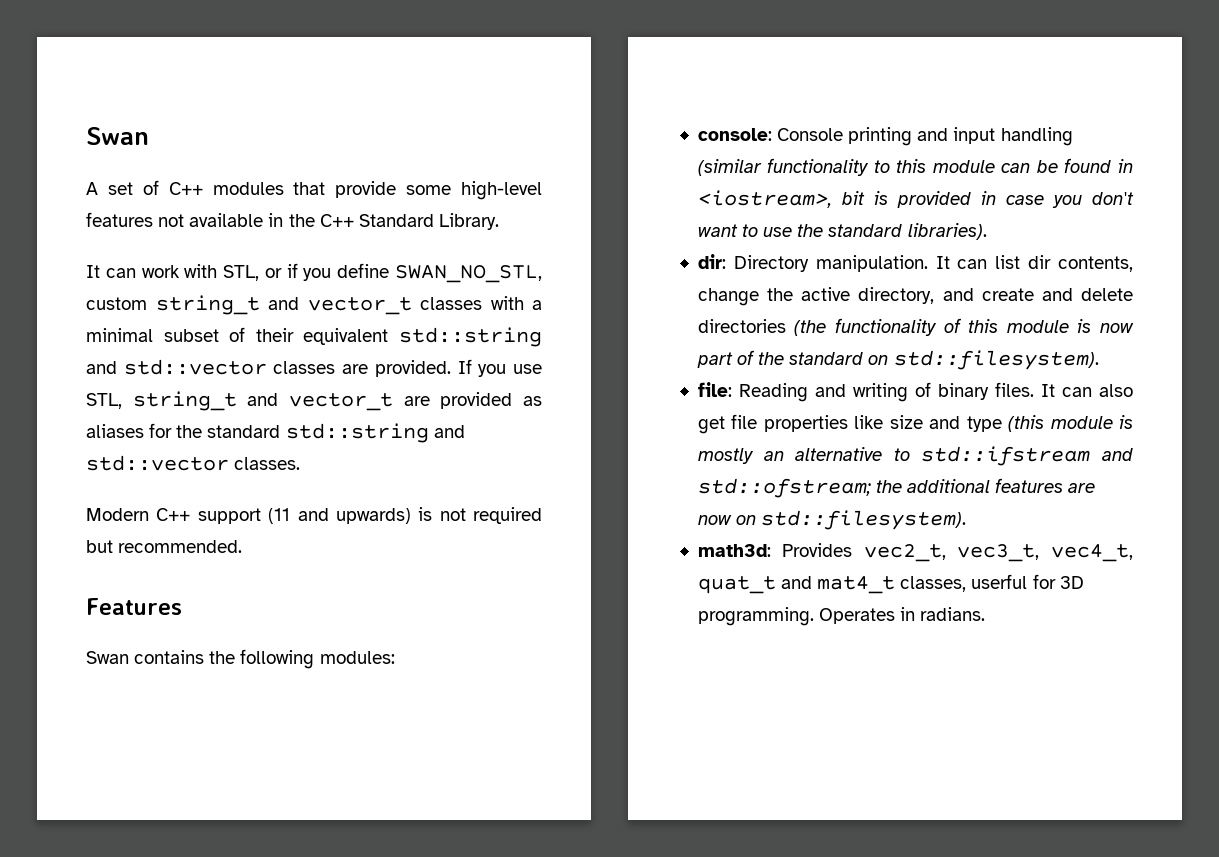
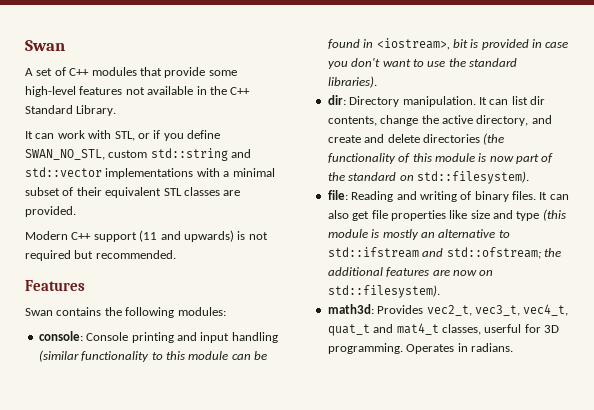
- It can work with STL, or if you define SWAN_NO_STL, custom string_t and vector_t classes with a minimal subset of their equivalent std::string and std::vector classes are provided. If you use STL, string_t and vector_t are provided as aliases for the standard std::string and std::vector classes.
+ It can work with STL, or if you define SWAN_NO_STL, custom std::string and std::vector implementations with a minimal subset of their equivalent STL classes are provided.

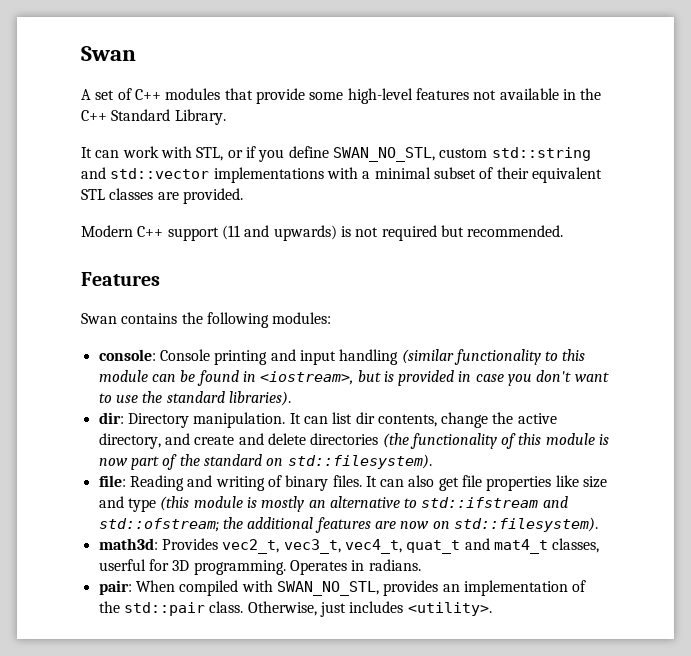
- console: Console printing and input handling (similar functionality to this module can be found in <iostream>, bit is provided in case you don't want to use the standard libraries).
+ console: Console printing and input handling (similar functionality to this module can be found in <iostream>, but is provided in case you don't want to use the standard libraries).
+ pair: When compiled with SWAN_NO_STL, provides an implementation of the std::pair class. Otherwise, just includes <utility>.

